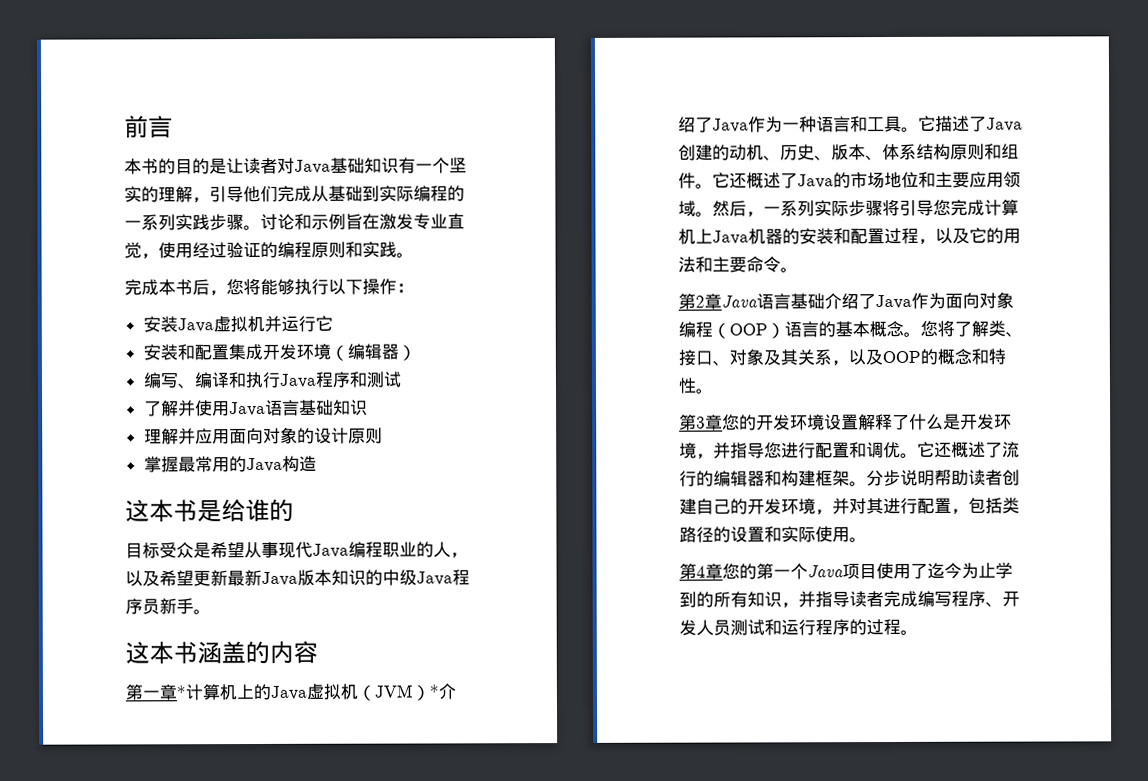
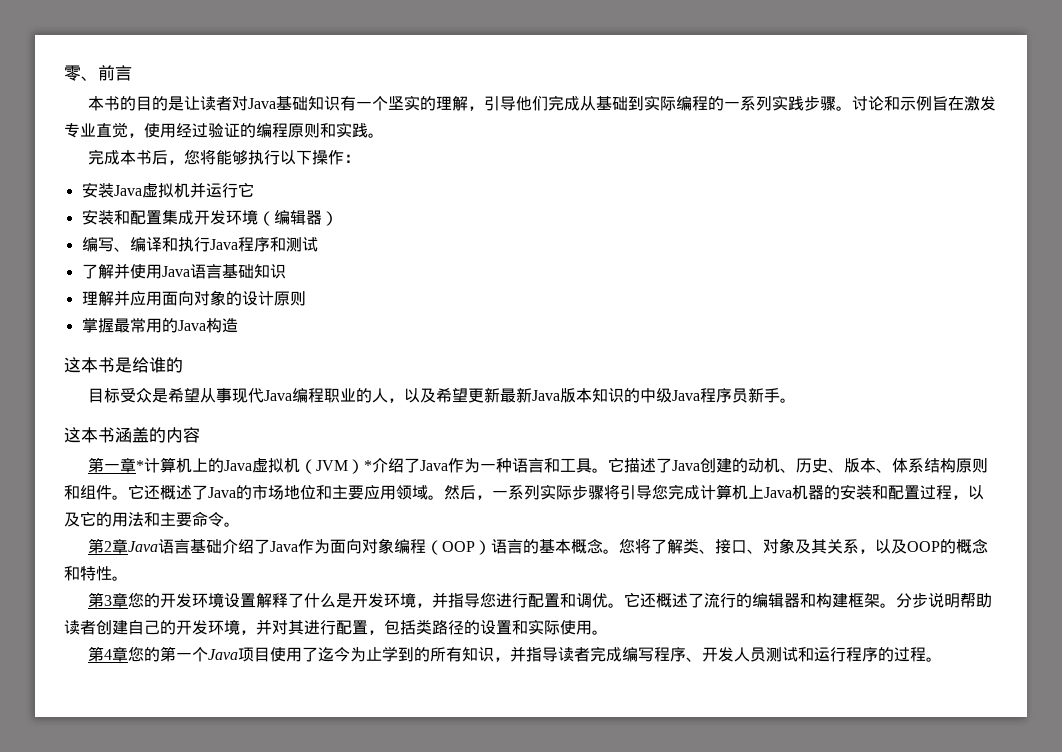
- 前言
+ 零、前言

